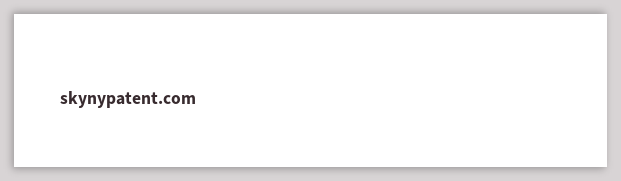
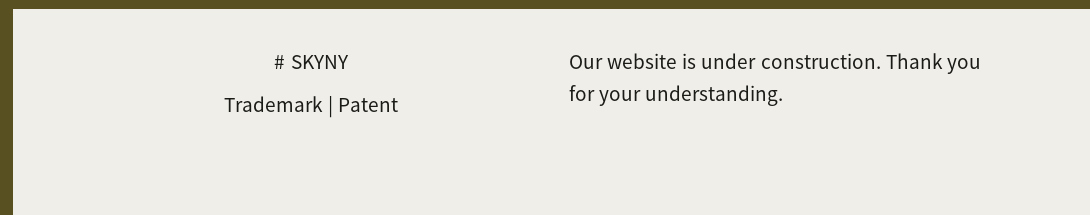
- skynypatent.com
+ # SKYNY
+ Trademark | Patent
+ Our website is under construction. Thank you for your understanding.

